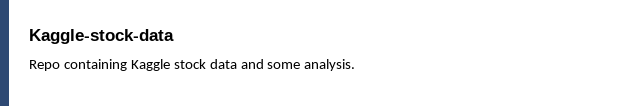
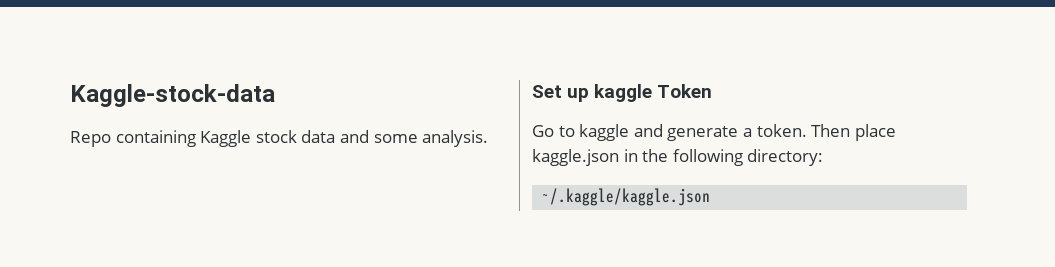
+ Set up kaggle Token
+ Go to kaggle and generate a token. Then place kaggle.json in the following directory:
+ ~/.kaggle/kaggle.json

